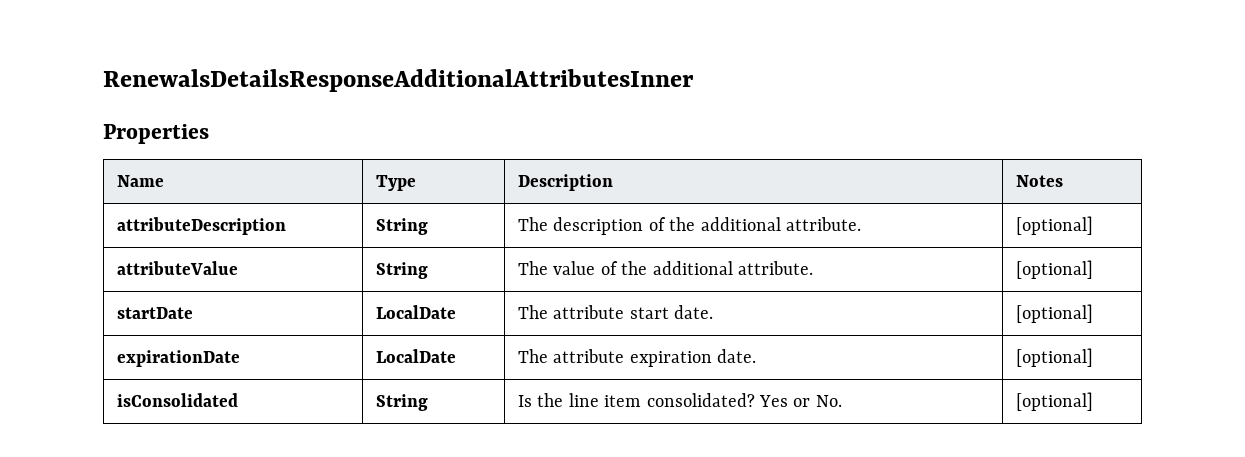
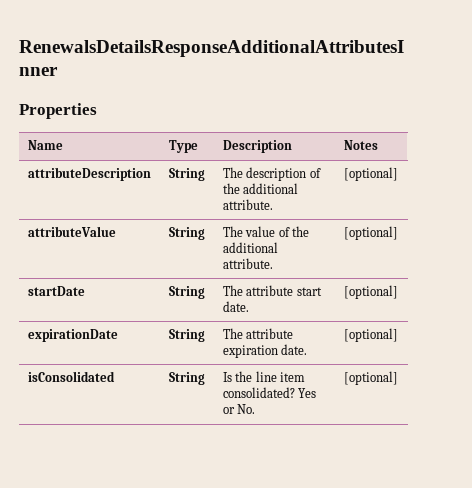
- startDate | LocalDate | The attribute start date. | [optional]
+ startDate | String | The attribute start date. | [optional]
- expirationDate | LocalDate | The attribute expiration date. | [optional]
+ expirationDate | String | The attribute expiration date. | [optional]

